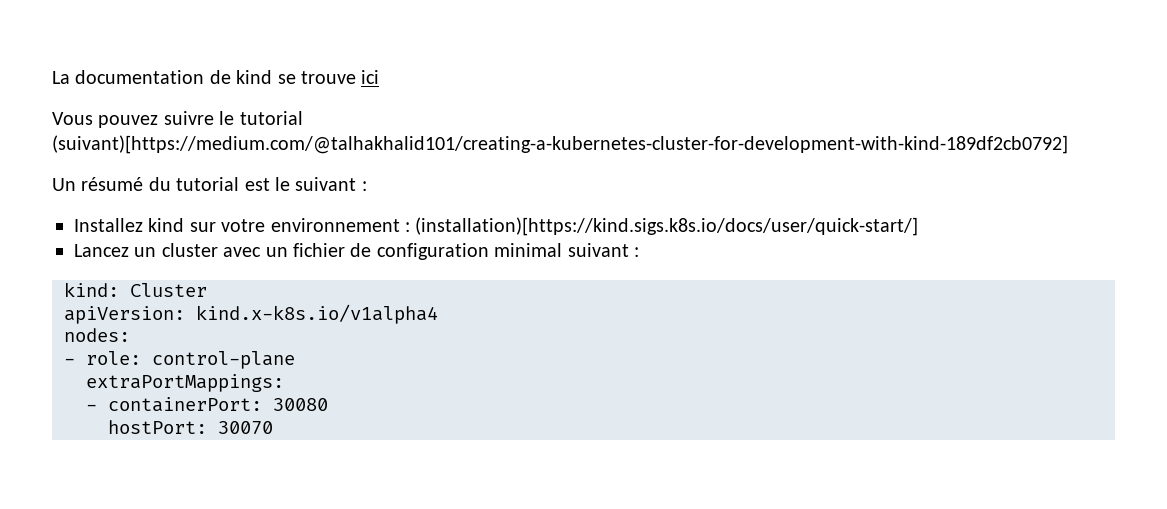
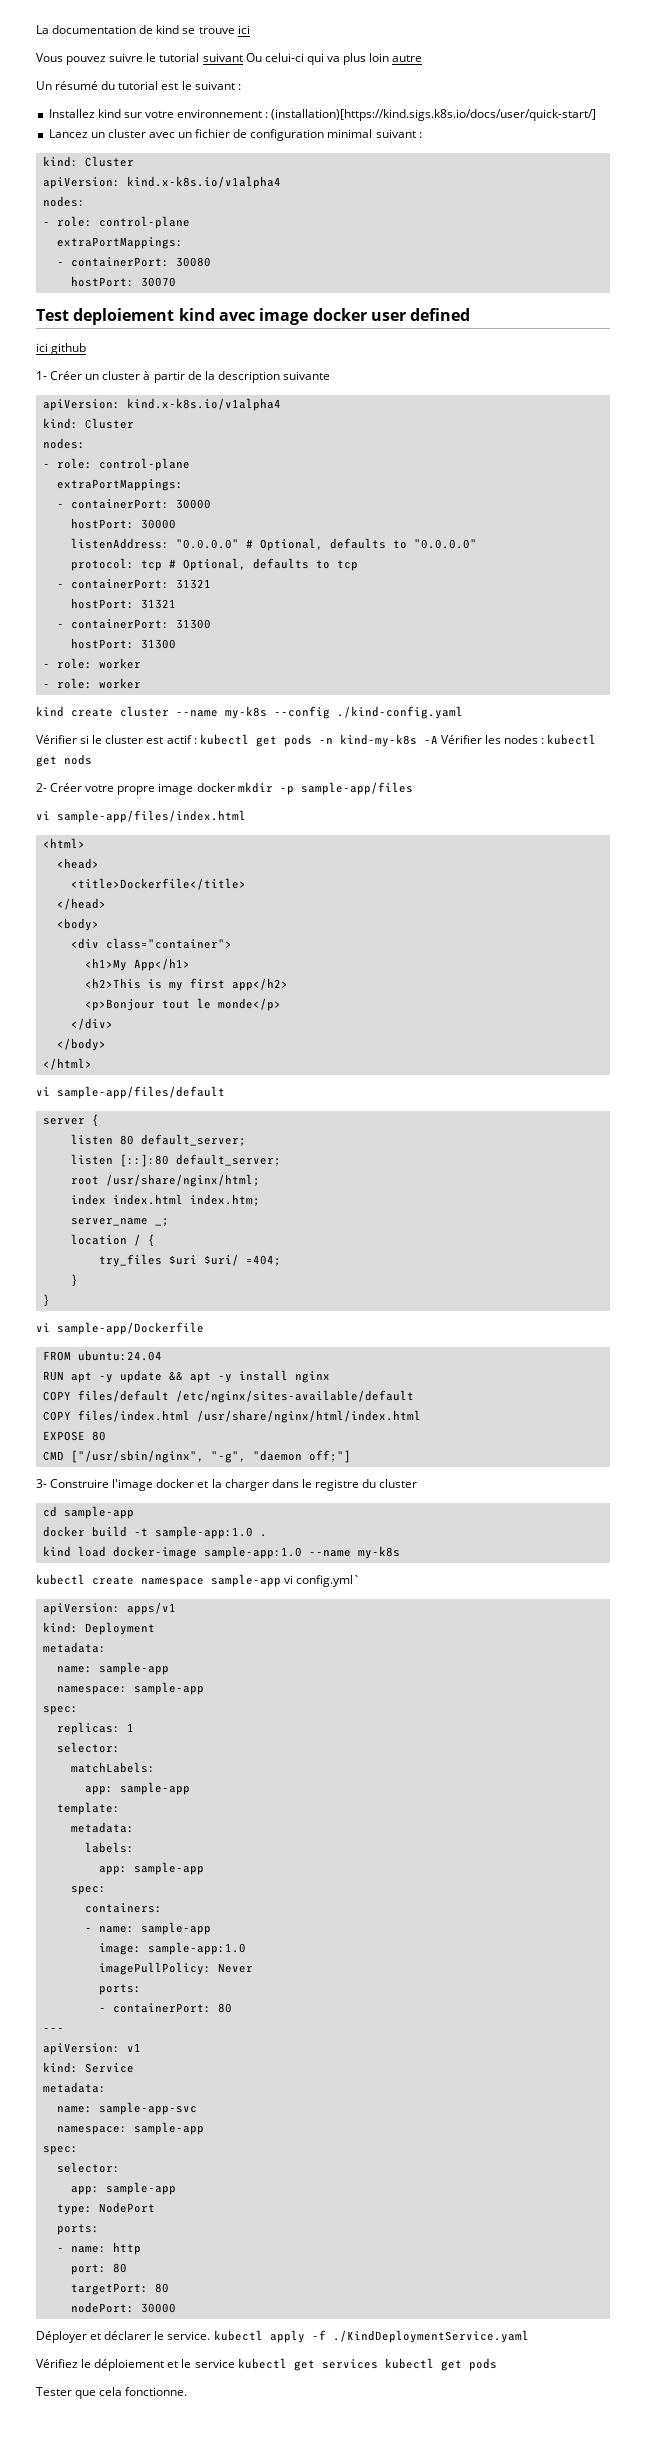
- Vous pouvez suivre le tutorial (suivant)[https://medium.com/@talhakhalid101/creating-a-kubernetes-cluster-for-development-with-kind-189df2cb0792]
+ Vous pouvez suivre le tutorial suivant Ou celui-ci qui va plus loin autre
+ Test deploiement kind avec image docker user defined
+ ici github
+ 1- Créer un cluster à partir de la description suivante
+ apiVersion: kind.x-k8s.io/v1alpha4
+ kind: Cluster
+ nodes:
+ - role: control-plane
+ extraPortMappings:
+ - containerPort: 30000
+ hostPort: 30000
+ listenAddress: "0.0.0.0" # Optional, defaults to "0.0.0.0"
+ protocol: tcp # Optional, defaults to tcp
+ - containerPort: 31321
+ hostPort: 31321
+ - containerPort: 31300
+ hostPort: 31300
+ - role: worker
+ - role: worker
+ kind create cluster --name my-k8s --config ./kind-config.yaml
+ Vérifier si le cluster est actif : kubectl get pods -n kind-my-k8s -A Vérifier les nodes : kubectl get nods
+ 2- Créer votre propre image docker mkdir -p sample-app/files
+ vi sample-app/files/index.html
+ <html>
+ <head>
+ <title>Dockerfile</title>
+ </head>
+ <body>
+ <div class="container">
+ <h1>My App</h1>
+ <h2>This is my first app</h2>
+ <p>Bonjour tout le monde</p>
+ </div>
+ </body>
+ </html>
+ vi sample-app/files/default
+ server {
+ listen 80 default_server;
+ listen [::]:80 default_server;
+ root /usr/share/nginx/html;
+ index index.html index.htm;
+ server_name _;
+ location / {
+ try_files $uri $uri/ =404;
+ }
+ }
+ vi sample-app/Dockerfile
+ FROM ubuntu:24.04
+ RUN apt -y update && apt -y install nginx
+ COPY files/default /etc/nginx/sites-available/default
+ COPY files/index.html /usr/share/nginx/html/index.html
+ EXPOSE 80
+ CMD ["/usr/sbin/nginx", "-g", "daemon off;"]
+ 3- Construire l'image docker et la charger dans le registre du cluster
+ cd sample-app
+ docker build -t sample-app:1.0 .
+ kind load docker-image sample-app:1.0 --name my-k8s
+ kubectl create namespace sample-app vi config.yml`
+ apiVersion: apps/v1
+ kind: Deployment
+ metadata:
+ name: sample-app
+ namespace: sample-app
+ spec:
+ replicas: 1
+ selector:
+ matchLabels:
+ app: sample-app
+ template:
+ metadata:
+ labels:
+ app: sample-app
+ spec:
+ containers:
+ - name: sample-app
+ image: sample-app:1.0
+ imagePullPolicy: Never
+ ports:
+ - containerPort: 80
+ ---
+ apiVersion: v1
+ kind: Service
+ metadata:
+ name: sample-app-svc
+ namespace: sample-app
+ spec:
+ selector:
+ app: sample-app
+ type: NodePort
+ ports:
+ - name: http
+ port: 80
+ targetPort: 80
+ nodePort: 30000
+ Déployer et déclarer le service. kubectl apply -f ./KindDeploymentService.yaml
+ Vérifiez le déploiement et le service kubectl get services kubectl get pods
+ Tester que cela fonctionne.

